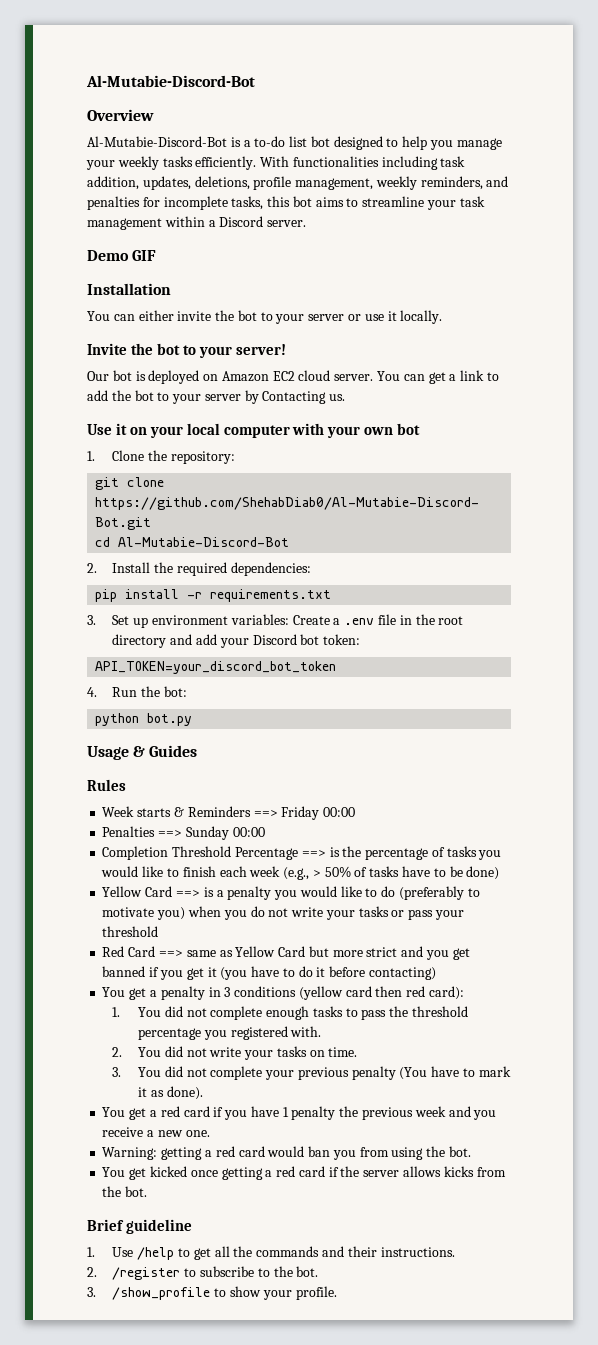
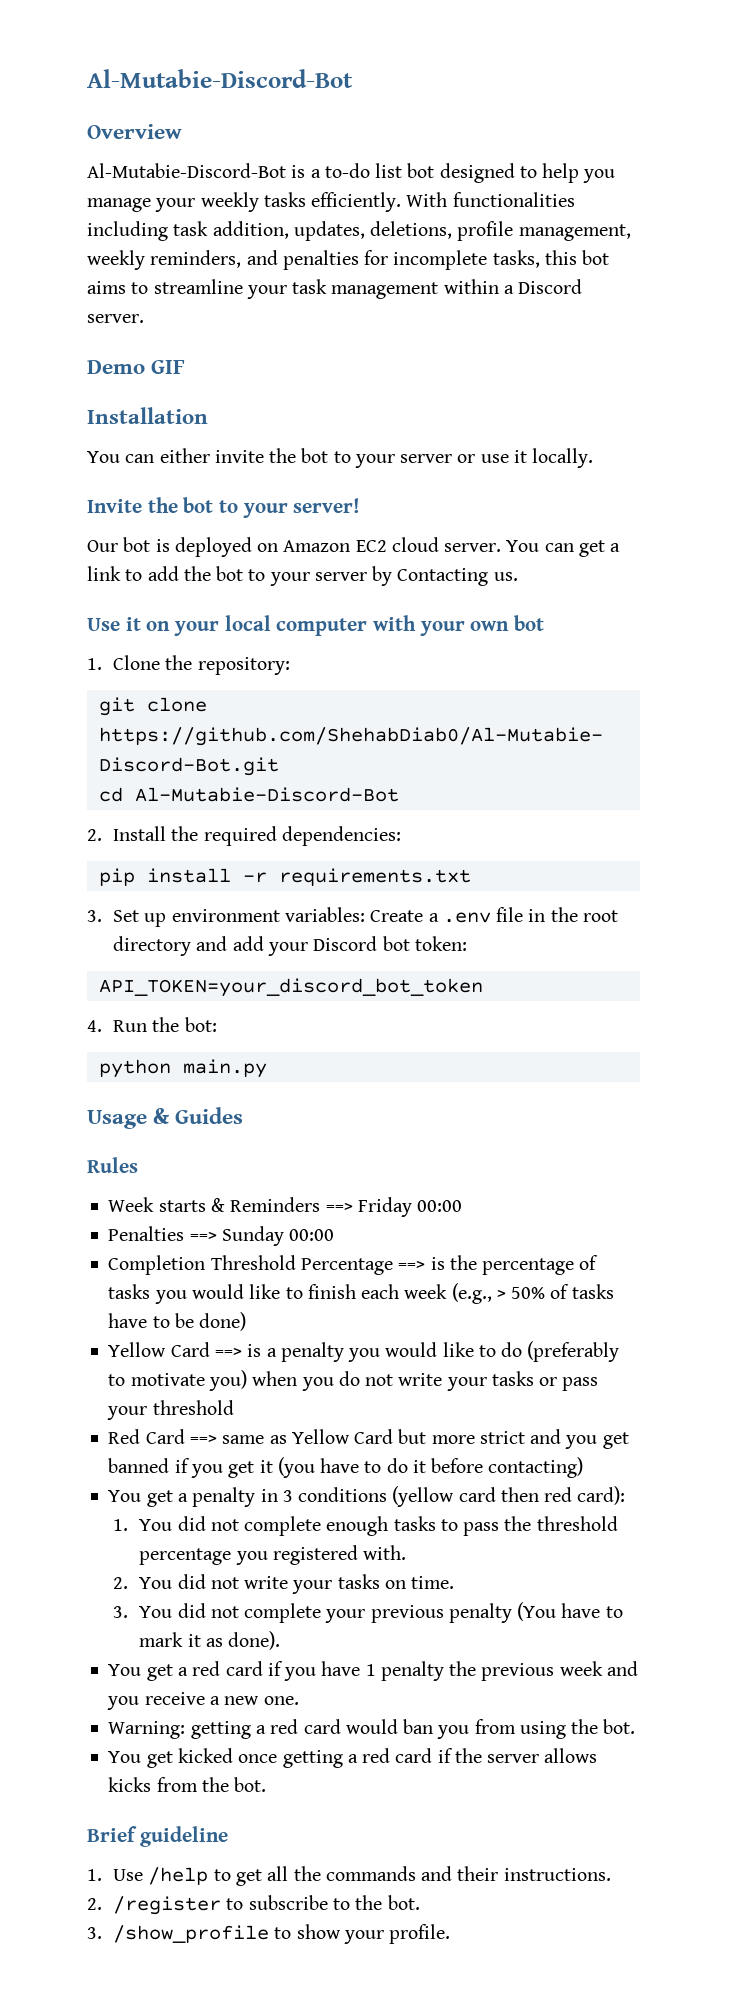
- python bot.py
+ python main.py

